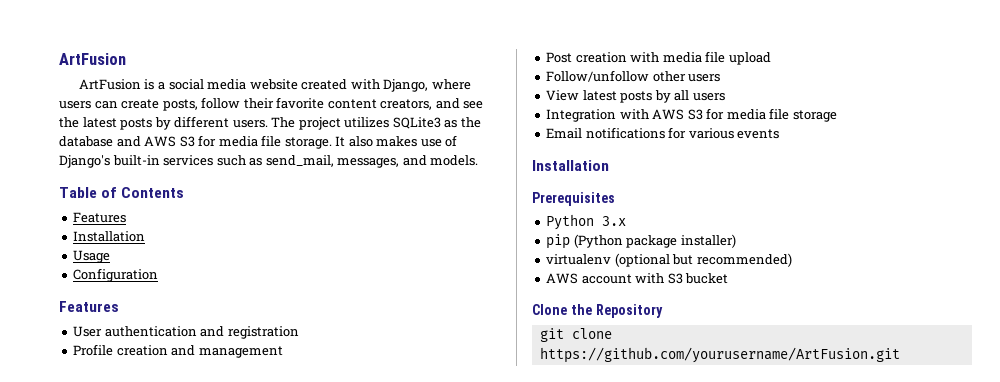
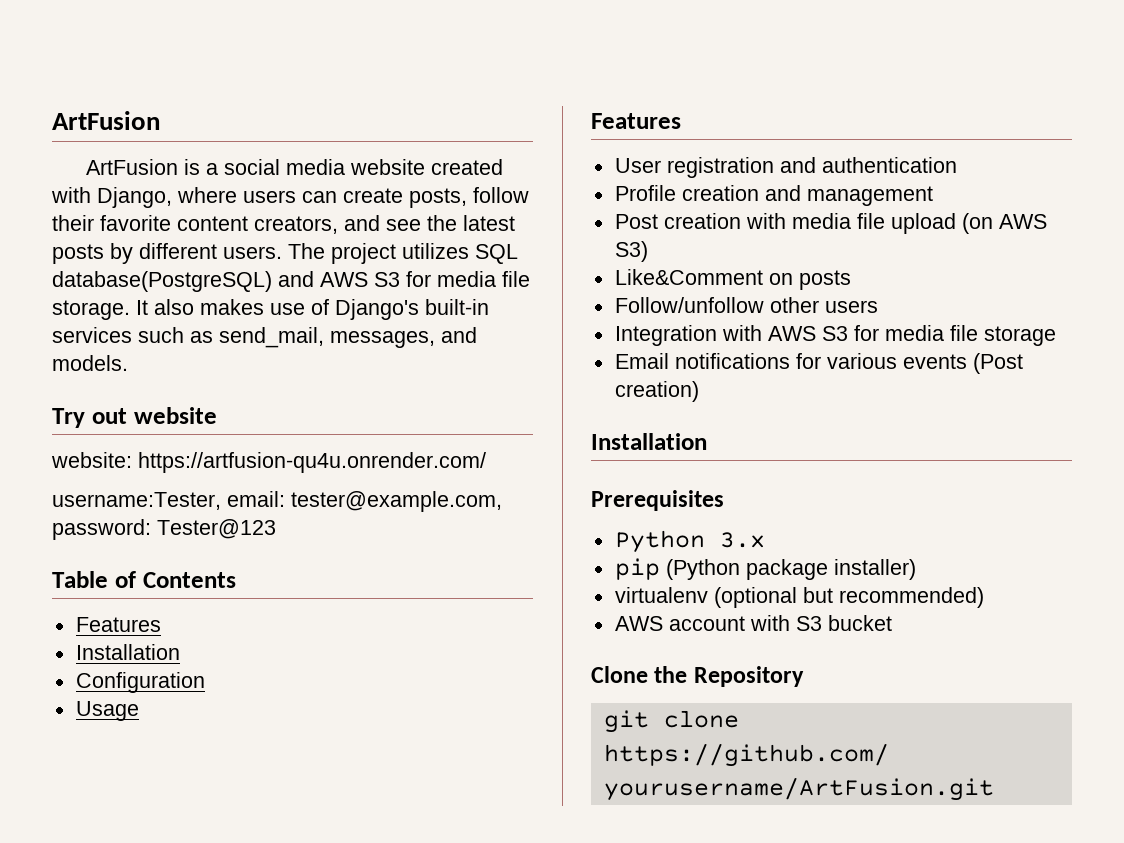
- The project utilizes SQLite3 as the database and AWS S3 for media file storage.
+ The project utilizes SQL database(PostgreSQL) and AWS S3 for media file storage.
+ Try out website
+ website: https://artfusion-qu4u.onrender.com/
+ username:Tester, email: tester@example.com, password: Tester@123
+ Configuration
- Configuration
- User authentication and registration
+ User registration and authentication
- Post creation with media file upload
+ Post creation with media file upload (on AWS S3)
+ Like&Comment on posts
  Follow/unfollow other users
- View latest posts by all users
- Email notifications for various events
+ Email notifications for various events (Post creation)

